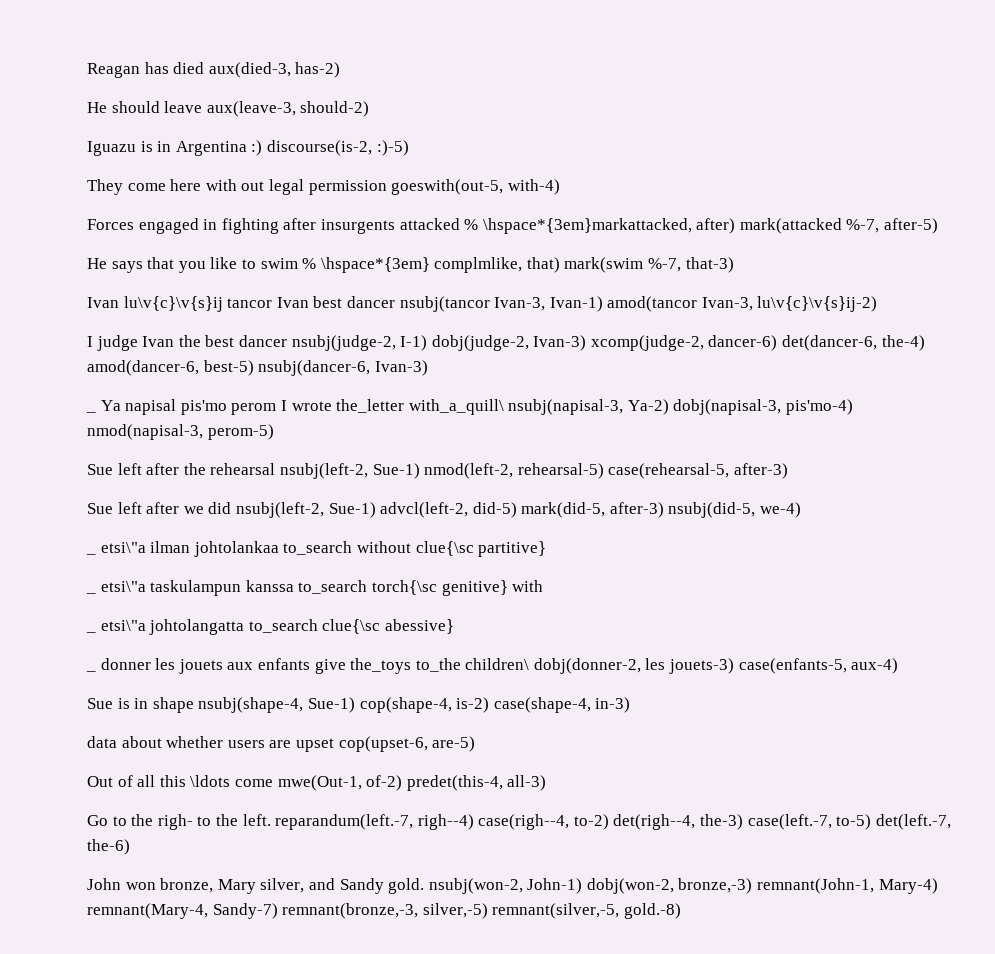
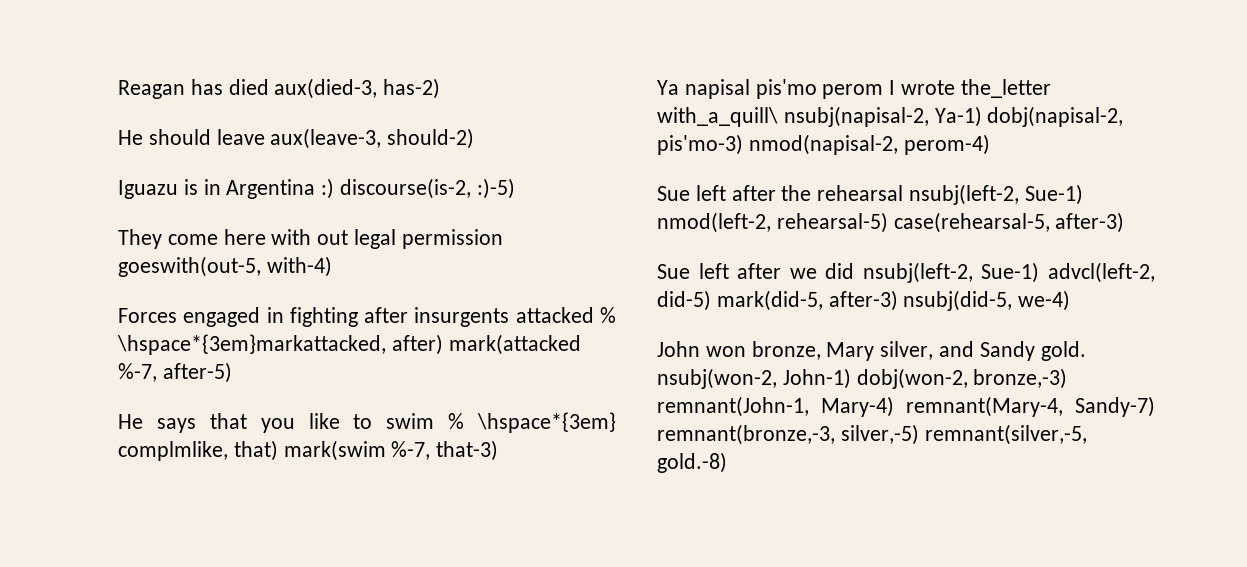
- Ivan lu\v{c}\v{s}ij tancor Ivan best dancer nsubj(tancor Ivan-3, Ivan-1) amod(tancor Ivan-3, lu\v{c}\v{s}ij-2)
- I judge Ivan the best dancer nsubj(judge-2, I-1) dobj(judge-2, Ivan-3) xcomp(judge-2, dancer-6) det(dancer-6, the-4) amod(dancer-6, best-5) nsubj(dancer-6, Ivan-3)
- _ Ya napisal pis'mo perom I wrote the_letter with_a_quill\ nsubj(napisal-3, Ya-2) dobj(napisal-3, pis'mo-4) nmod(napisal-3, perom-5)
+ Ya napisal pis'mo perom I wrote the_letter with_a_quill\ nsubj(napisal-2, Ya-1) dobj(napisal-2, pis'mo-3) nmod(napisal-2, perom-4)
- _ etsi\"a ilman johtolankaa to_search without clue{\sc partitive}
- _ etsi\"a taskulampun kanssa to_search torch{\sc genitive} with
- _ etsi\"a johtolangatta to_search clue{\sc abessive}
- _ donner les jouets aux enfants give the_toys to_the children\ dobj(donner-2, les jouets-3) case(enfants-5, aux-4)
- Sue is in shape nsubj(shape-4, Sue-1) cop(shape-4, is-2) case(shape-4, in-3)
- data about whether users are upset cop(upset-6, are-5)
- Out of all this \ldots come mwe(Out-1, of-2) predet(this-4, all-3)
- Go to the righ- to the left. reparandum(left.-7, righ--4) case(righ--4, to-2) det(righ--4, the-3) case(left.-7, to-5) det(left.-7, the-6)

